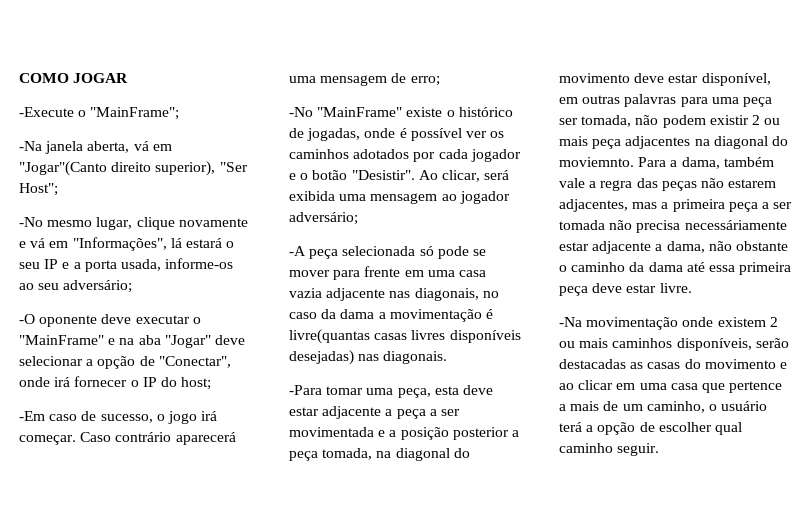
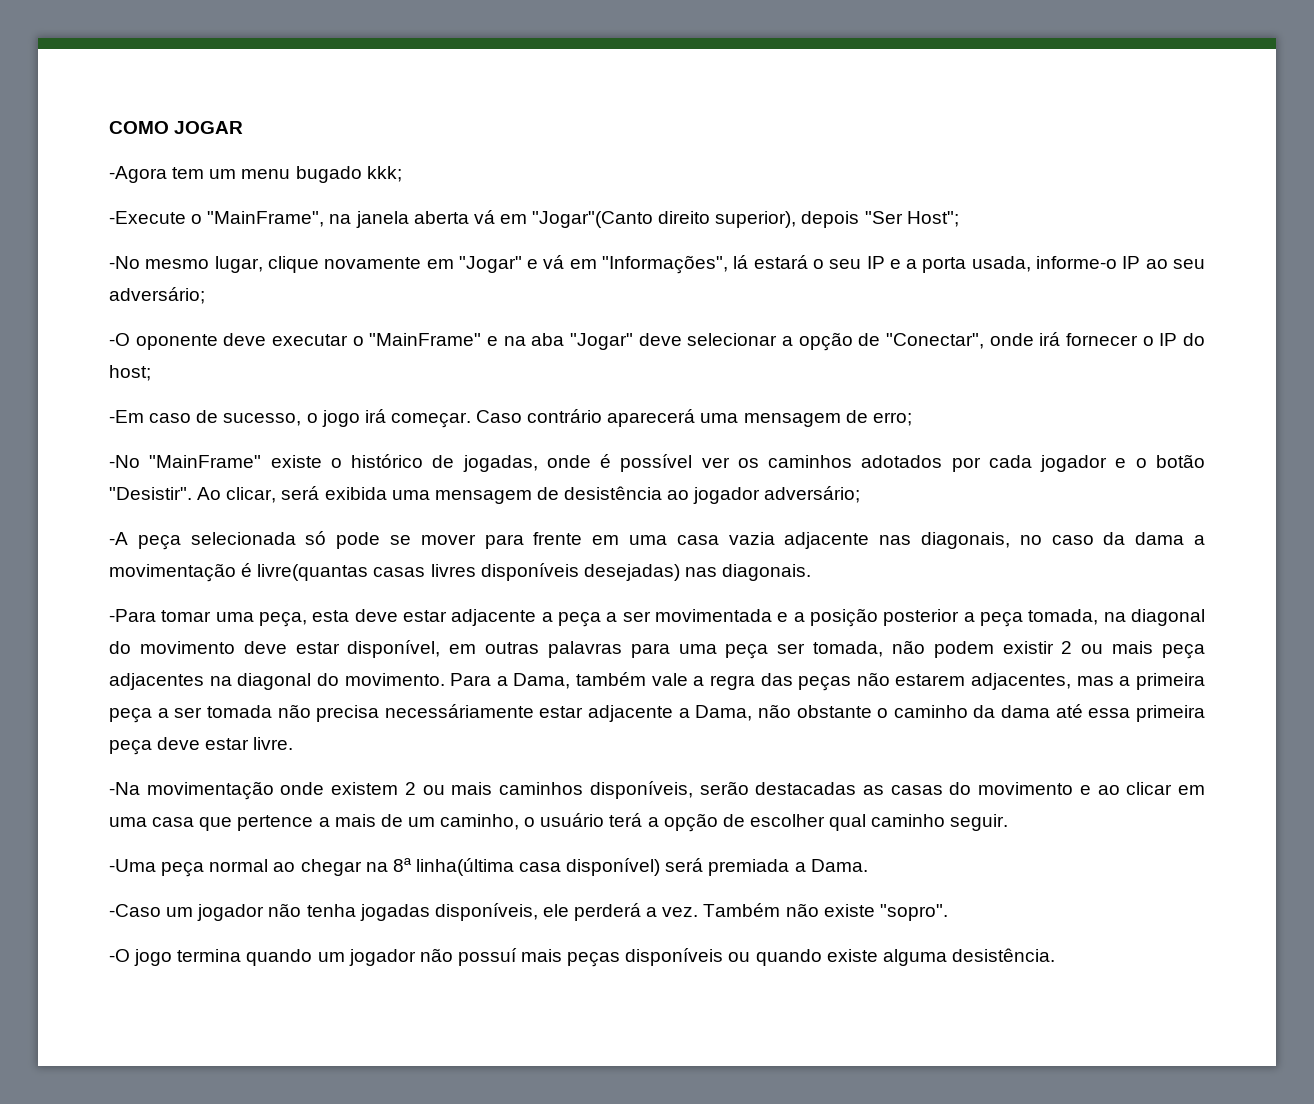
- -Execute o "MainFrame";
- -Na janela aberta, vá em "Jogar"(Canto direito superior), "Ser Host";
+ -Agora tem um menu bugado kkk;
+ -Execute o "MainFrame", na janela aberta vá em "Jogar"(Canto direito superior), depois "Ser Host";
- -No mesmo lugar, clique novamente e vá em "Informações", lá estará o seu IP e a porta usada, informe-os ao seu adversário;
+ -No mesmo lugar, clique novamente em "Jogar" e vá em "Informações", lá estará o seu IP e a porta usada, informe-o IP ao seu adversário;
- Ao clicar, será exibida uma mensagem ao jogador adversário;
+ Ao clicar, será exibida uma mensagem de desistência ao jogador adversário;
- -Para tomar uma peça, esta deve estar adjacente a peça a ser movimentada e a posição posterior a peça tomada, na diagonal do movimento deve estar disponível, em outras palavras para uma peça ser tomada, não podem existir 2 ou mais peça adjacentes na diagonal do moviemnto.
+ -Para tomar uma peça, esta deve estar adjacente a peça a ser movimentada e a posição posterior a peça tomada, na diagonal do movimento deve estar disponível, em outras palavras para uma peça ser tomada, não podem existir 2 ou mais peça adjacentes na diagonal do movimento.
- Para a dama, também vale a regra das peças não estarem adjacentes, mas a primeira peça a ser tomada não precisa necessáriamente estar adjacente a dama, não obstante o caminho da dama até essa primeira peça deve estar livre.
+ Para a Dama, também vale a regra das peças não estarem adjacentes, mas a primeira peça a ser tomada não precisa necessáriamente estar adjacente a Dama, não obstante o caminho da dama até essa primeira peça deve estar livre.
+ -Uma peça normal ao chegar na 8ª linha(última casa disponível) será premiada a Dama.
+ -Caso um jogador não tenha jogadas disponíveis, ele perderá a vez. Também não existe "sopro".
+ -O jogo termina quando um jogador não possuí mais peças disponíveis ou quando existe alguma desistência.

